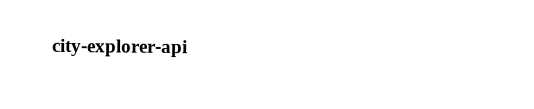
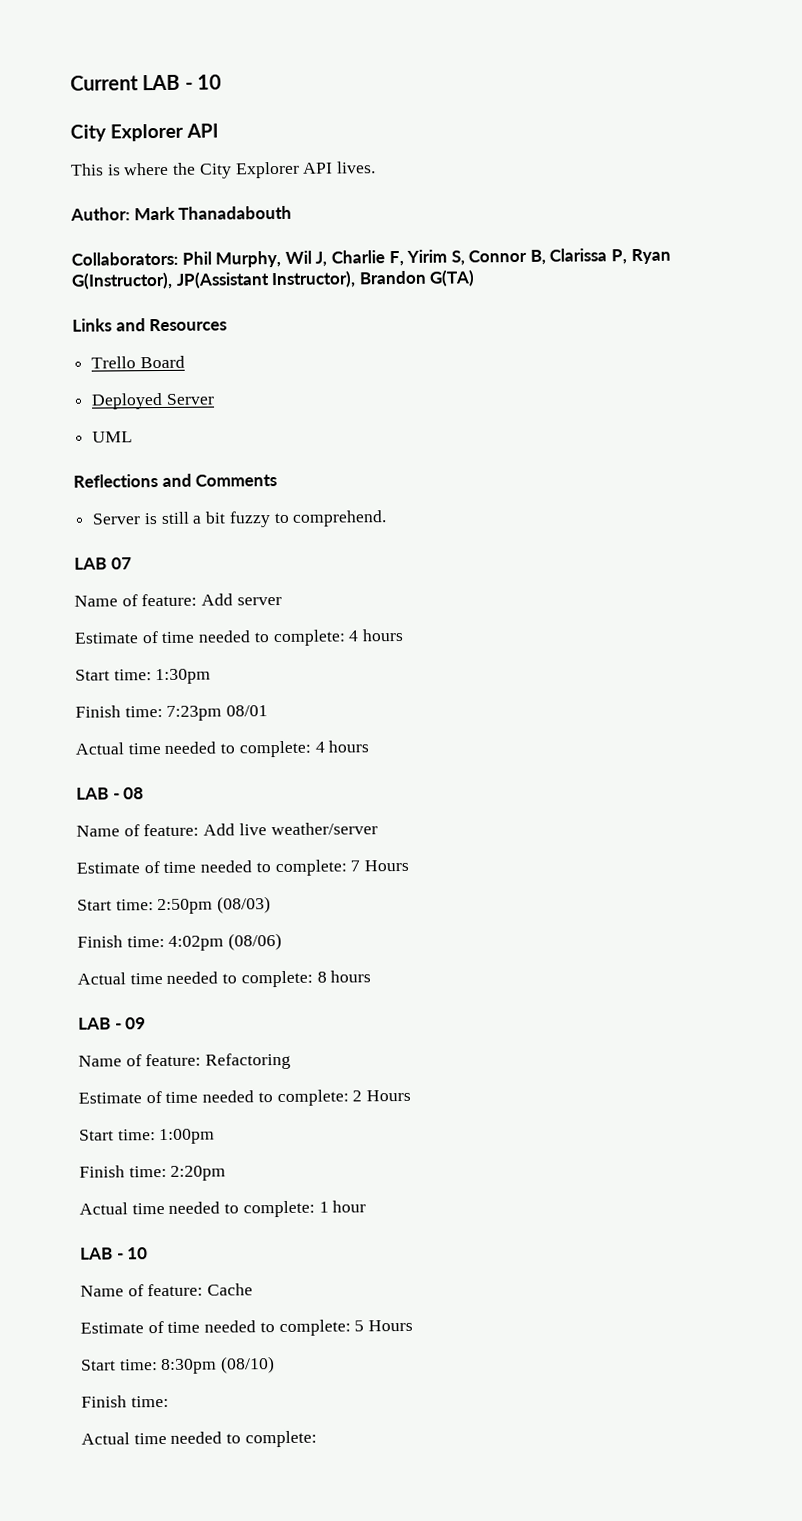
- city-explorer-api
+ Current LAB - 10
+ City Explorer API
+ This is where the City Explorer API lives.
+ Author: Mark Thanadabouth
+ Collaborators: Phil Murphy, Wil J, Charlie F, Yirim S, Connor B, Clarissa P, Ryan G(Instructor), JP(Assistant Instructor), Brandon G(TA)
+ Links and Resources
+ Trello Board
+ Deployed Server
+ UML
+ Reflections and Comments
+ Server is still a bit fuzzy to comprehend.
+ LAB 07
+ Name of feature: Add server
+ Estimate of time needed to complete: 4 hours
+ Start time: 1:30pm
+ Finish time: 7:23pm 08/01
+ Actual time needed to complete: 4 hours
+ LAB - 08
+ Name of feature: Add live weather/server
+ Estimate of time needed to complete: 7 Hours
+ Start time: 2:50pm (08/03)
+ Finish time: 4:02pm (08/06)
+ Actual time needed to complete: 8 hours
+ LAB - 09
+ Name of feature: Refactoring
+ Estimate of time needed to complete: 2 Hours
+ Start time: 1:00pm
+ Finish time: 2:20pm
+ Actual time needed to complete: 1 hour
+ LAB - 10
+ Name of feature: Cache
+ Estimate of time needed to complete: 5 Hours
+ Start time: 8:30pm (08/10)
+ Finish time:
+ Actual time needed to complete:

